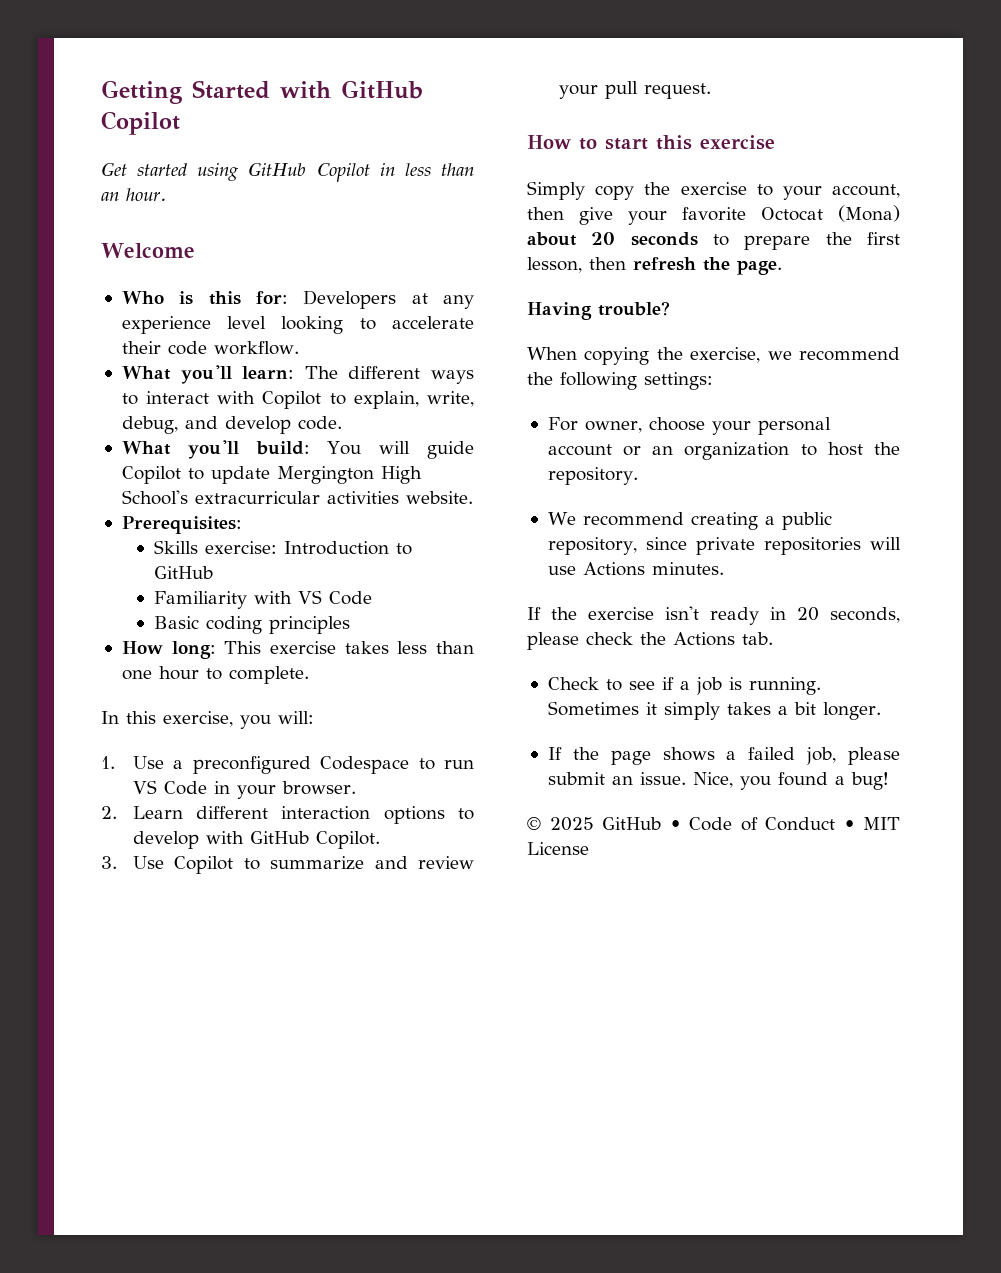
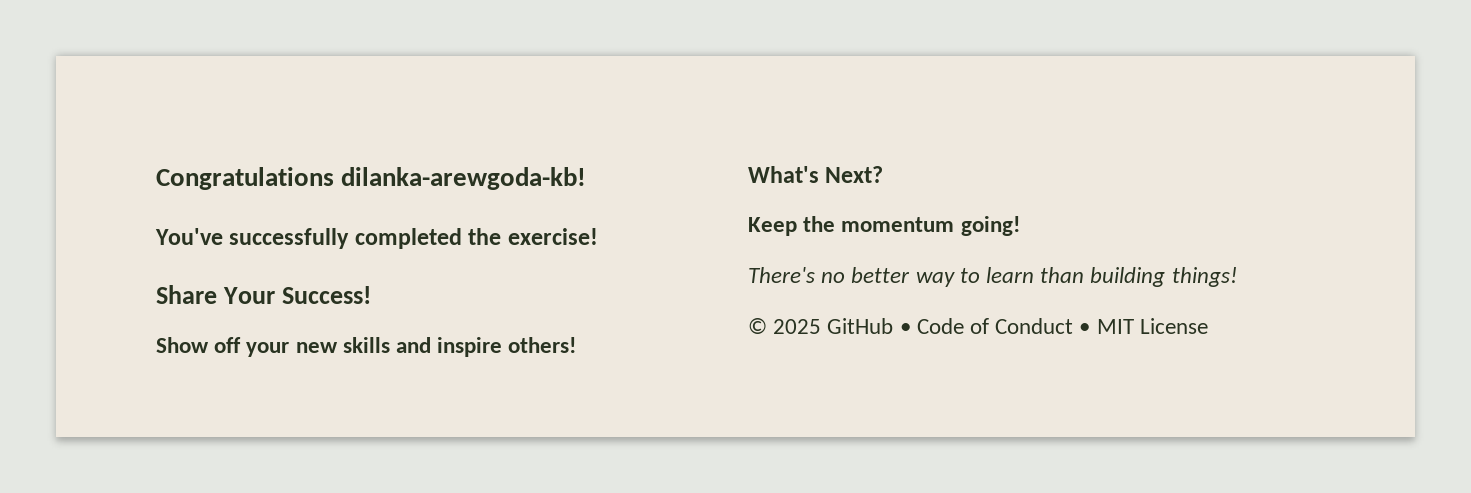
- Getting Started with GitHub Copilot
- Get started using GitHub Copilot in less than an hour.
- Welcome
- Who is this for: Developers at any experience level looking to accelerate their code workflow.
- What you'll learn: The different ways to interact with Copilot to explain, write, debug, and develop code.
- What you'll build: You will guide Copilot to update Mergington High School's extracurricular activities website.
- Prerequisites:
- Skills exercise: Introduction to GitHub
- Familiarity with VS Code
- Basic coding principles
- How long: This exercise takes less than one hour to complete.
- In this exercise, you will:
- 1. Use a preconfigured Codespace to run VS Code in your browser.
- 2. Learn different interaction options to develop with GitHub Copilot.
- 3. Use Copilot to summarize and review your pull request.
- How to start this exercise
- Simply copy the exercise to your account, then give your favorite Octocat (Mona) about 20 seconds to prepare the first lesson, then refresh the page.
- Having trouble?
- When copying the exercise, we recommend the following settings:
- For owner, choose your personal account or an organization to host the repository.
- We recommend creating a public repository, since private repositories will use Actions minutes.
- If the exercise isn't ready in 20 seconds, please check the Actions tab.
- Check to see if a job is running. Sometimes it simply takes a bit longer.
- If the page shows a failed job, please submit an issue. Nice, you found a bug!
+ Congratulations dilanka-arewgoda-kb!
+ You've successfully completed the exercise!
+ Share Your Success!
+ Show off your new skills and inspire others!
+ What's Next?
+ Keep the momentum going!
+ There's no better way to learn than building things!

